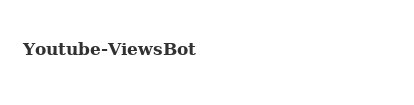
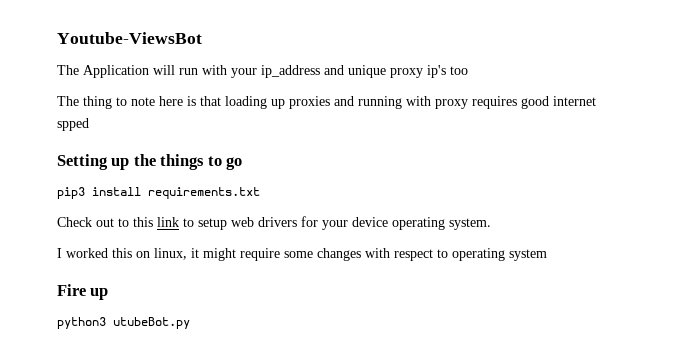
+ The Application will run with your ip_address and unique proxy ip's too
+ The thing to note here is that loading up proxies and running with proxy requires good internet spped
+ Setting up the things to go
+ pip3 install requirements.txt
+ Check out to this link to setup web drivers for your device operating system.
+ I worked this on linux, it might require some changes with respect to operating system
+ Fire up
+ python3 utubeBot.py

